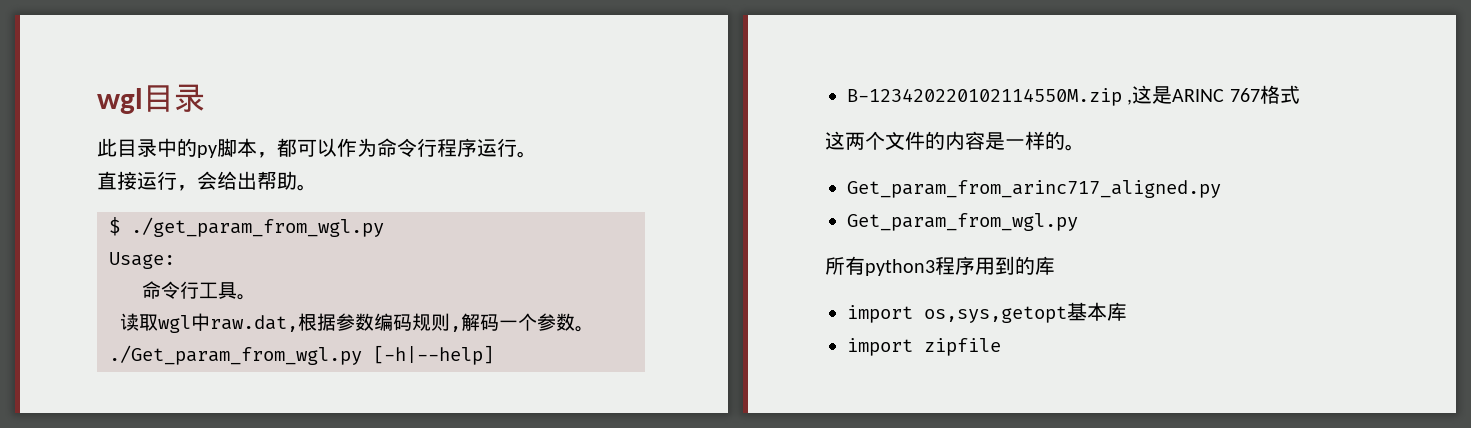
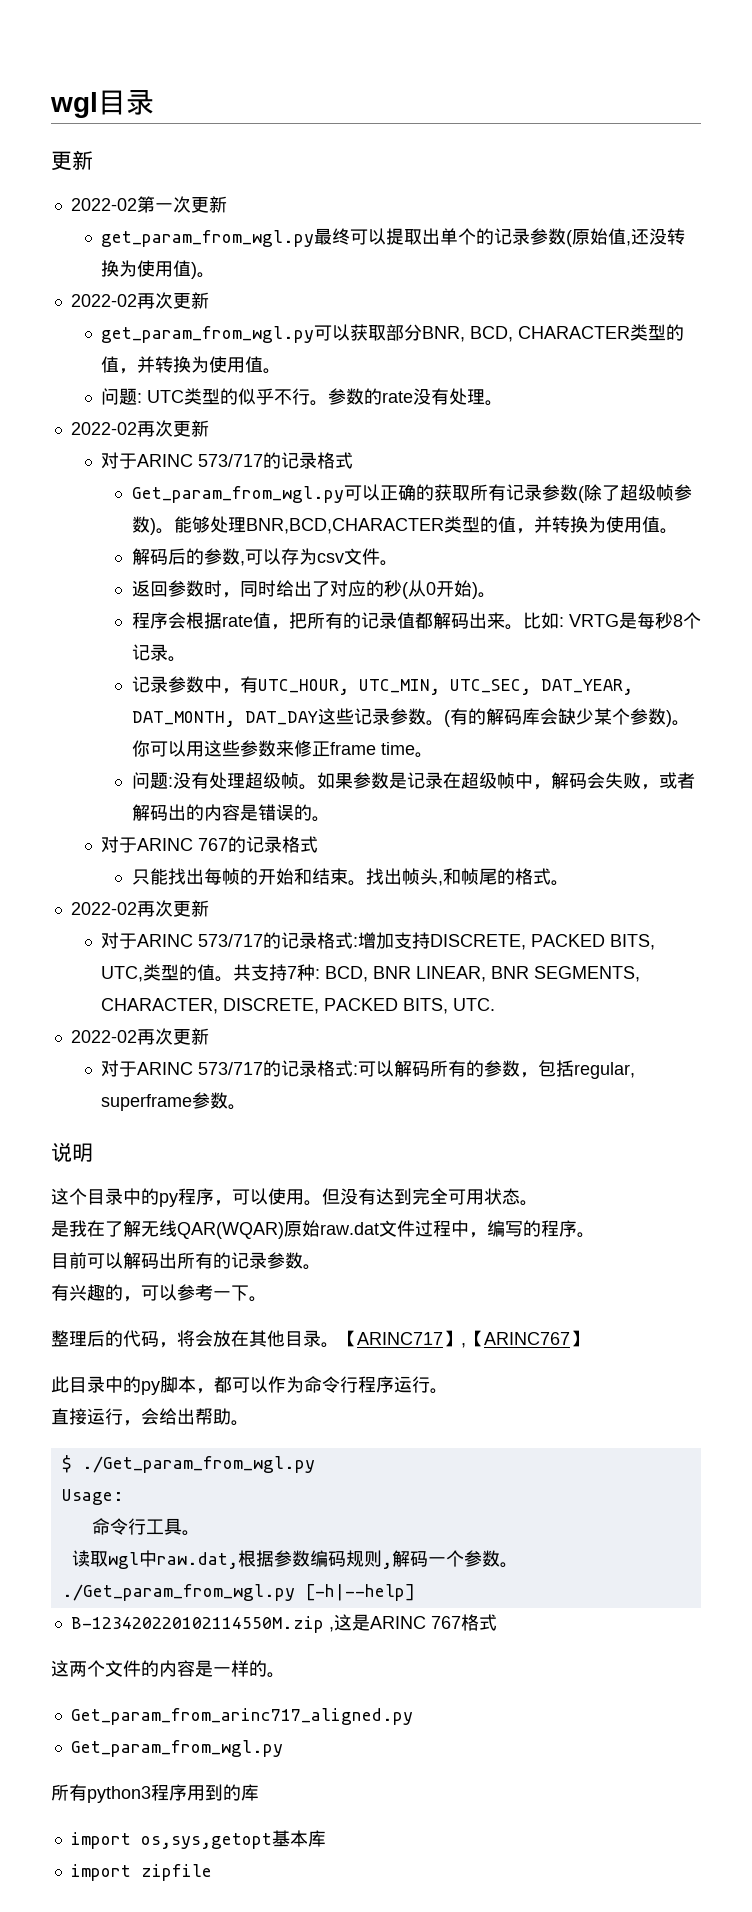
  wgl目录
+ 更新
+ 2022-02第一次更新
+ get_param_from_wgl.py最终可以提取出单个的记录参数(原始值,还没转换为使用值)。
+ 2022-02再次更新
+ get_param_from_wgl.py可以获取部分BNR, BCD, CHARACTER类型的值，并转换为使用值。
+ 问题: UTC类型的似乎不行。参数的rate没有处理。
+ 2022-02再次更新
+ 对于ARINC 573/717的记录格式
+ Get_param_from_wgl.py可以正确的获取所有记录参数(除了超级帧参数)。能够处理BNR,BCD,CHARACTER类型的值，并转换为使用值。
+ 解码后的参数,可以存为csv文件。
+ 返回参数时，同时给出了对应的秒(从0开始)。
+ 程序会根据rate值，把所有的记录值都解码出来。比如: VRTG是每秒8个记录。
+ 记录参数中，有UTC_HOUR, UTC_MIN, UTC_SEC, DAT_YEAR, DAT_MONTH, DAT_DAY这些记录参数。(有的解码库会缺少某个参数)。你可以用这些参数来修正frame time。
+ 问题:没有处理超级帧。如果参数是记录在超级帧中，解码会失败，或者解码出的内容是错误的。
+ 对于ARINC 767的记录格式
+ 只能找出每帧的开始和结束。找出帧头,和帧尾的格式。
+ 2022-02再次更新
+ 对于ARINC 573/717的记录格式:增加支持DISCRETE, PACKED BITS, UTC,类型的值。共支持7种: BCD, BNR LINEAR, BNR SEGMENTS, CHARACTER, DISCRETE, PACKED BITS, UTC.
+ 2022-02再次更新
+ 对于ARINC 573/717的记录格式:可以解码所有的参数，包括regular, superframe参数。
+ 说明
+ 这个目录中的py程序，可以使用。但没有达到完全可用状态。
+ 是我在了解无线QAR(WQAR)原始raw.dat文件过程中，编写的程序。
+ 目前可以解码出所有的记录参数。
+ 有兴趣的，可以参考一下。
+ 整理后的代码，将会放在其他目录。【ARINC717】,【ARINC767】
- $ ./get_param_from_wgl.py
+ $ ./Get_param_from_wgl.py

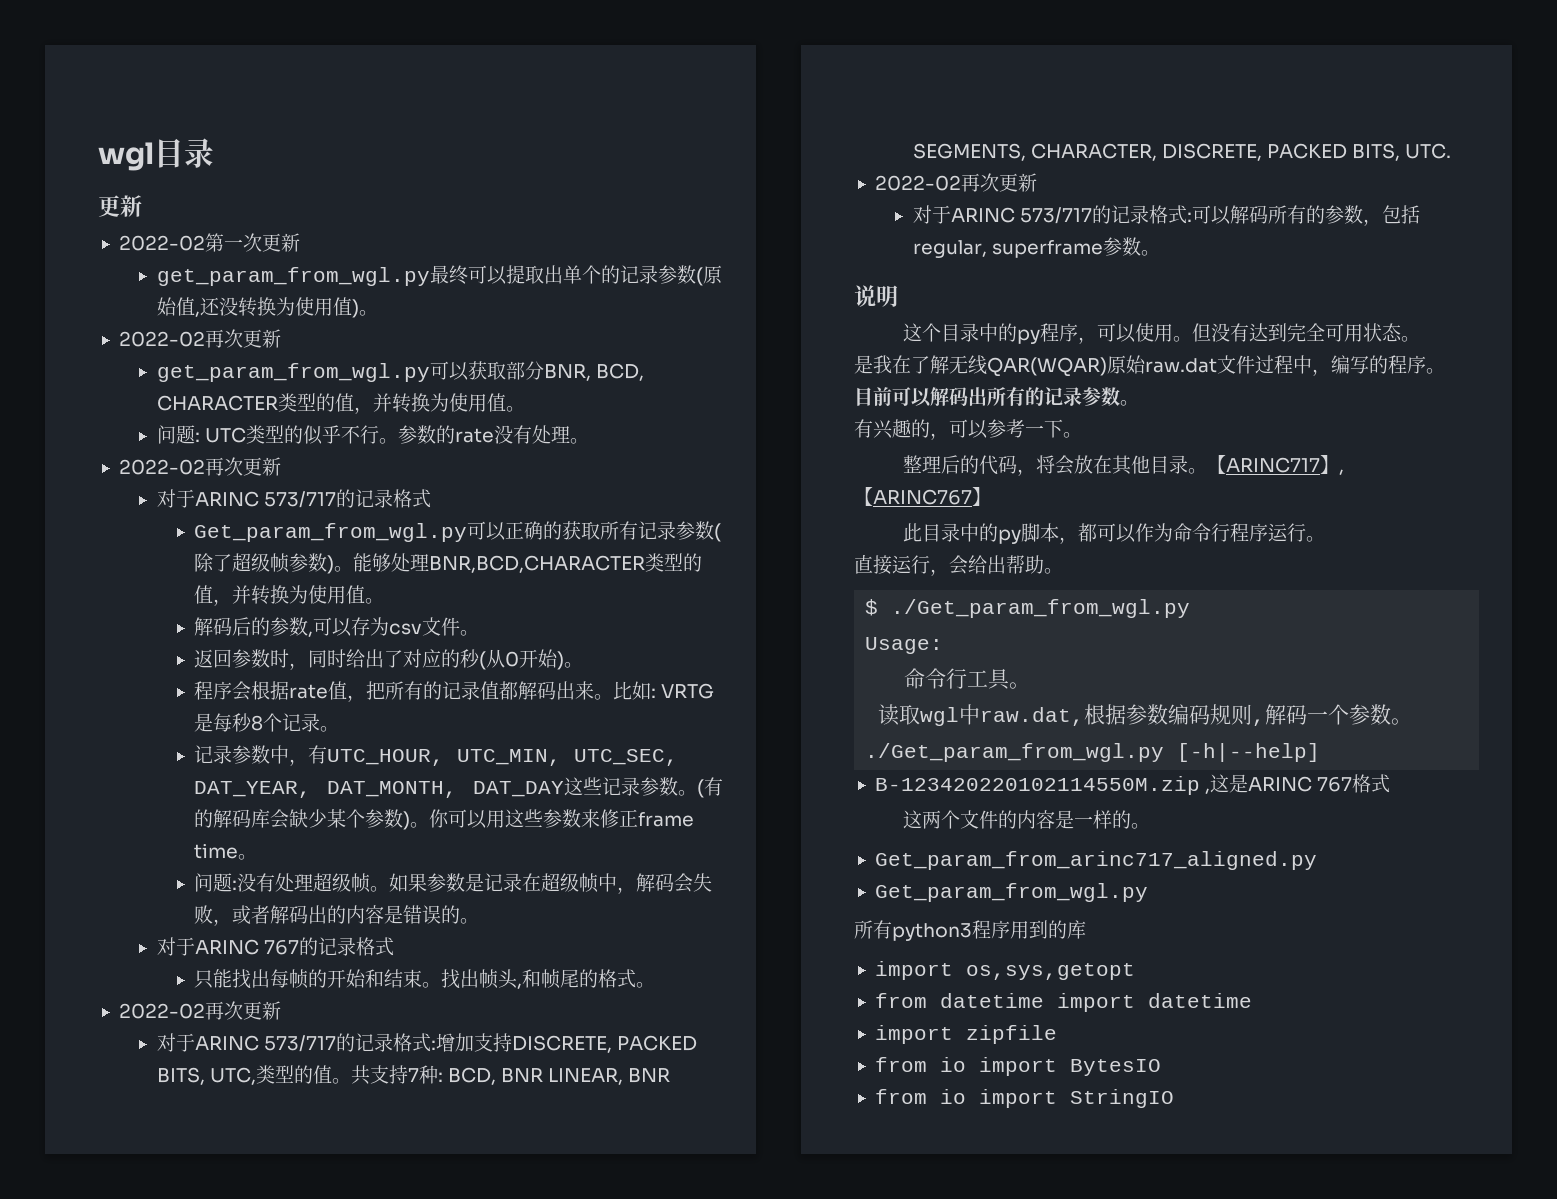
- import os,sys,getopt基本库
+ import os,sys,getopt
+ from datetime import datetime
  import zipfile
+ from io import BytesIO
+ from io import StringIO

